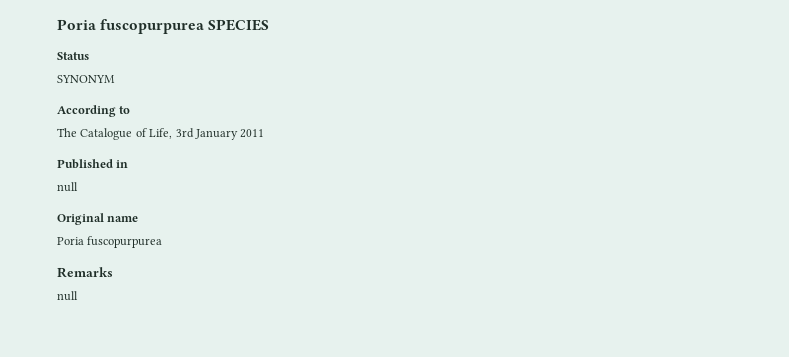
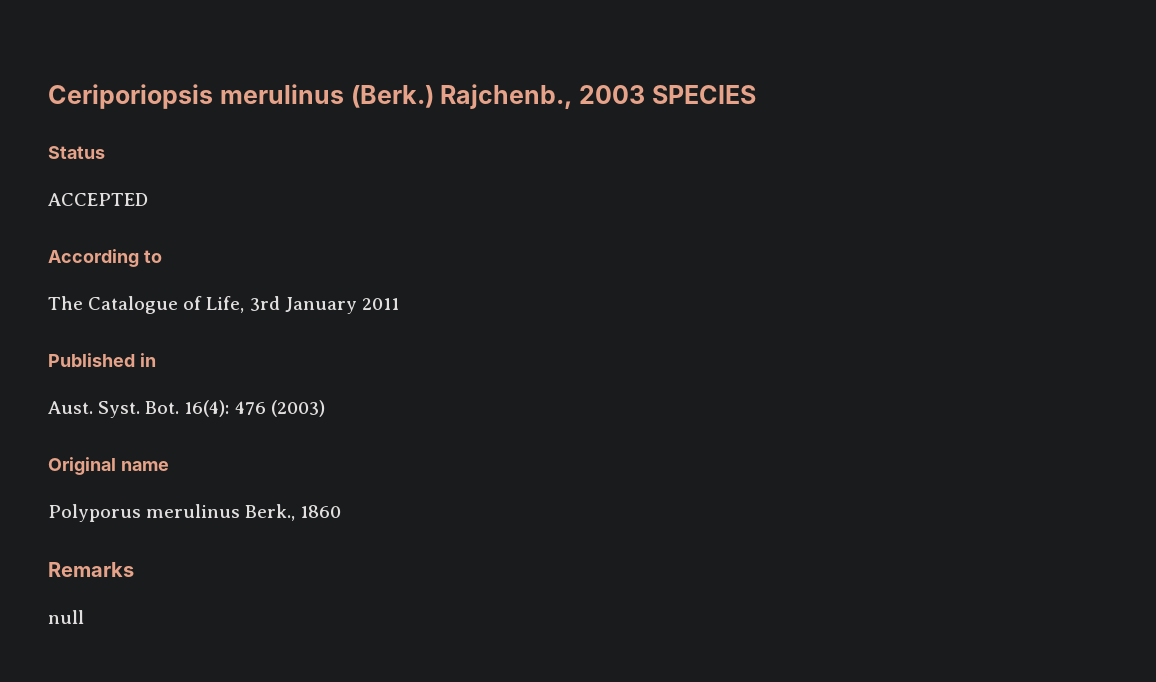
- Poria fuscopurpurea SPECIES
+ Ceriporiopsis merulinus (Berk.) Rajchenb., 2003 SPECIES
- SYNONYM
+ ACCEPTED
  Published in
- null
+ Aust. Syst. Bot. 16(4): 476 (2003)
  Original name
- Poria fuscopurpurea
+ Polyporus merulinus Berk., 1860

